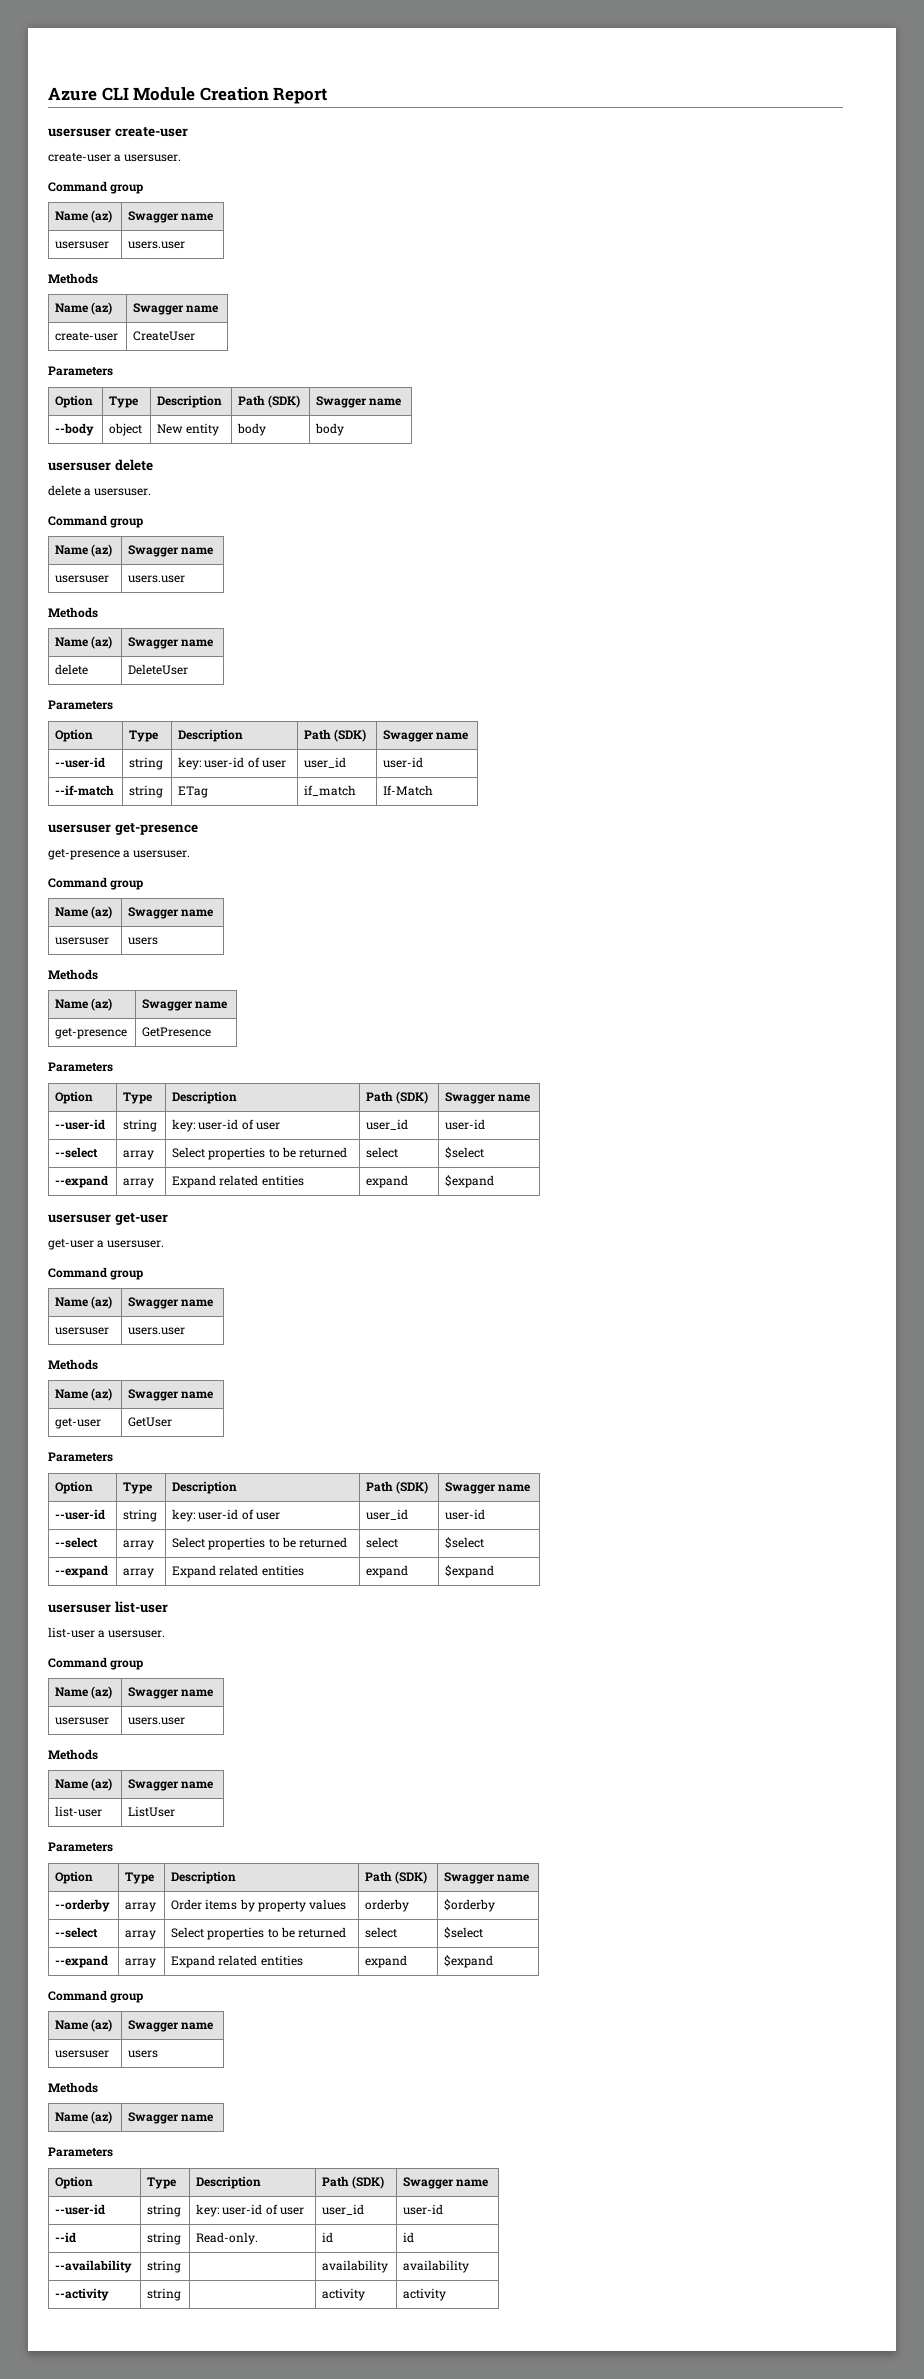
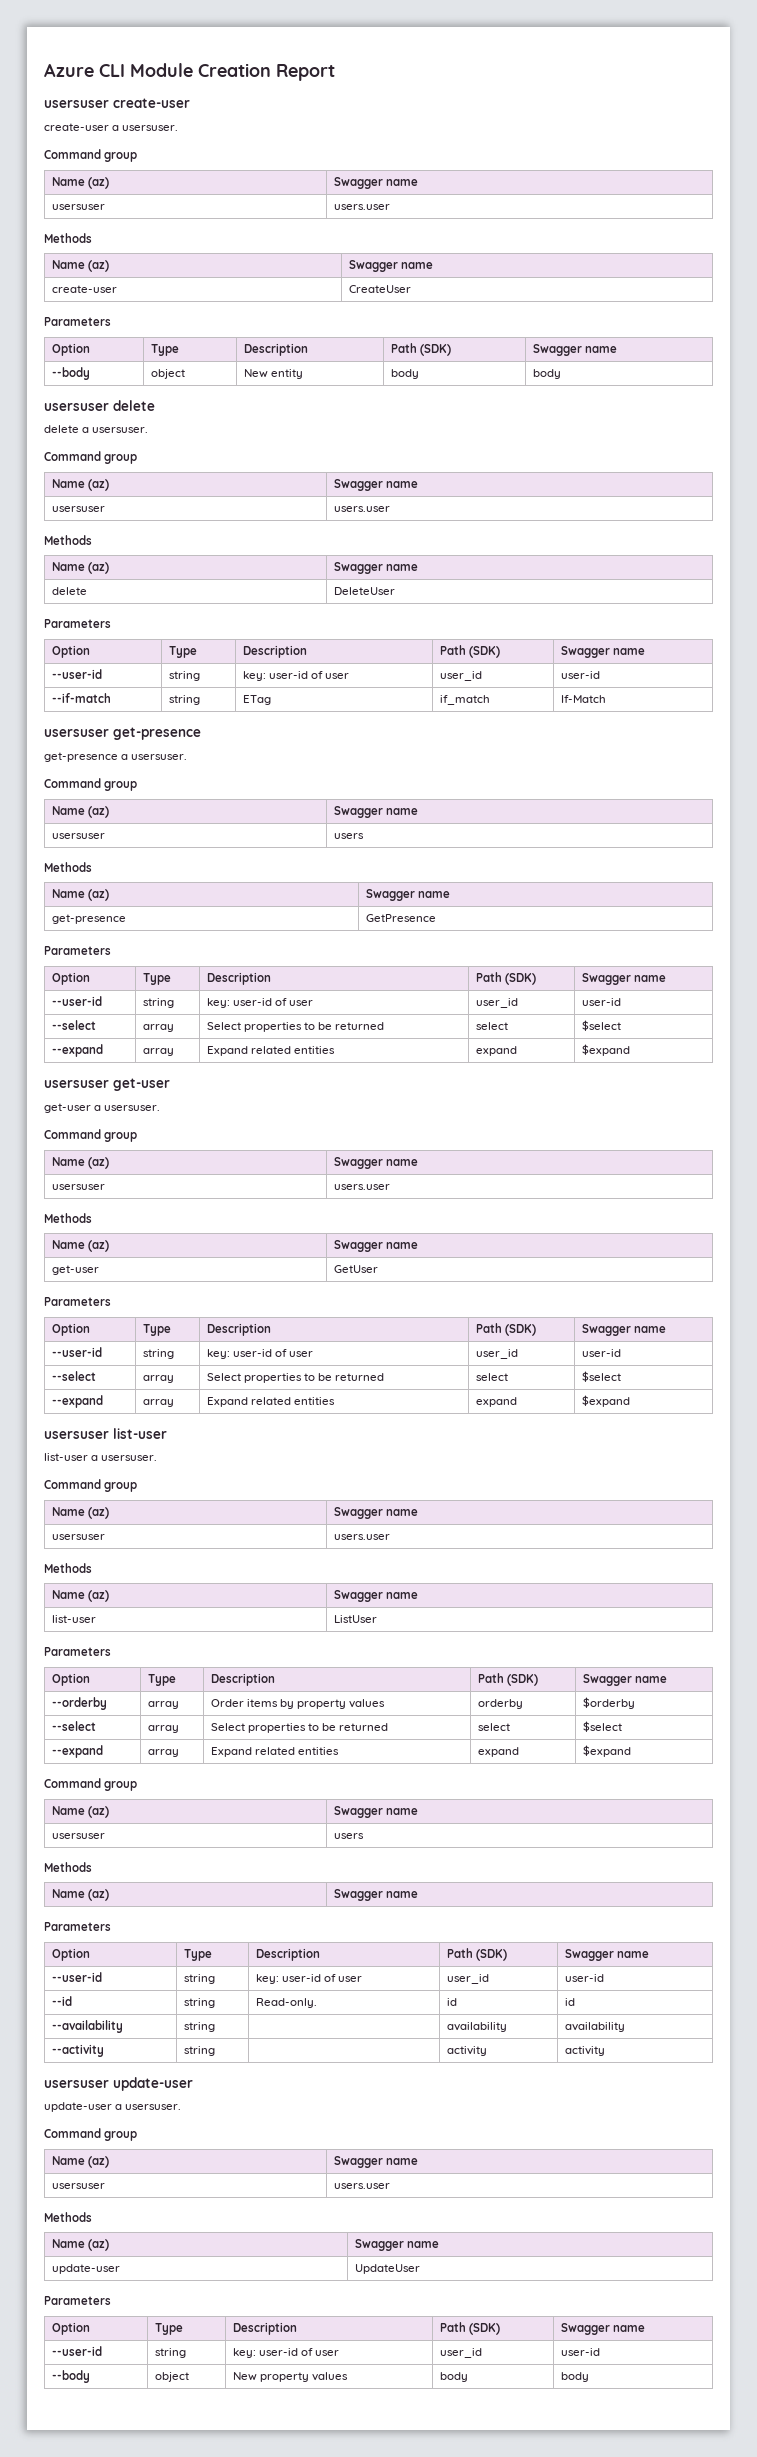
+ usersuser update-user
+ update-user a usersuser.
+ Command group
+ Name (az) | Swagger name
+ usersuser | users.user
+ Methods
+ Name (az) | Swagger name
+ update-user | UpdateUser
+ Parameters
+ Option | Type | Description | Path (SDK) | Swagger name
+ --user-id | string | key: user-id of user | user_id | user-id
+ --body | object | New property values | body | body

